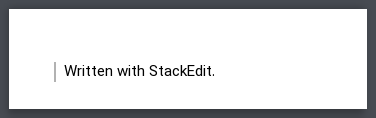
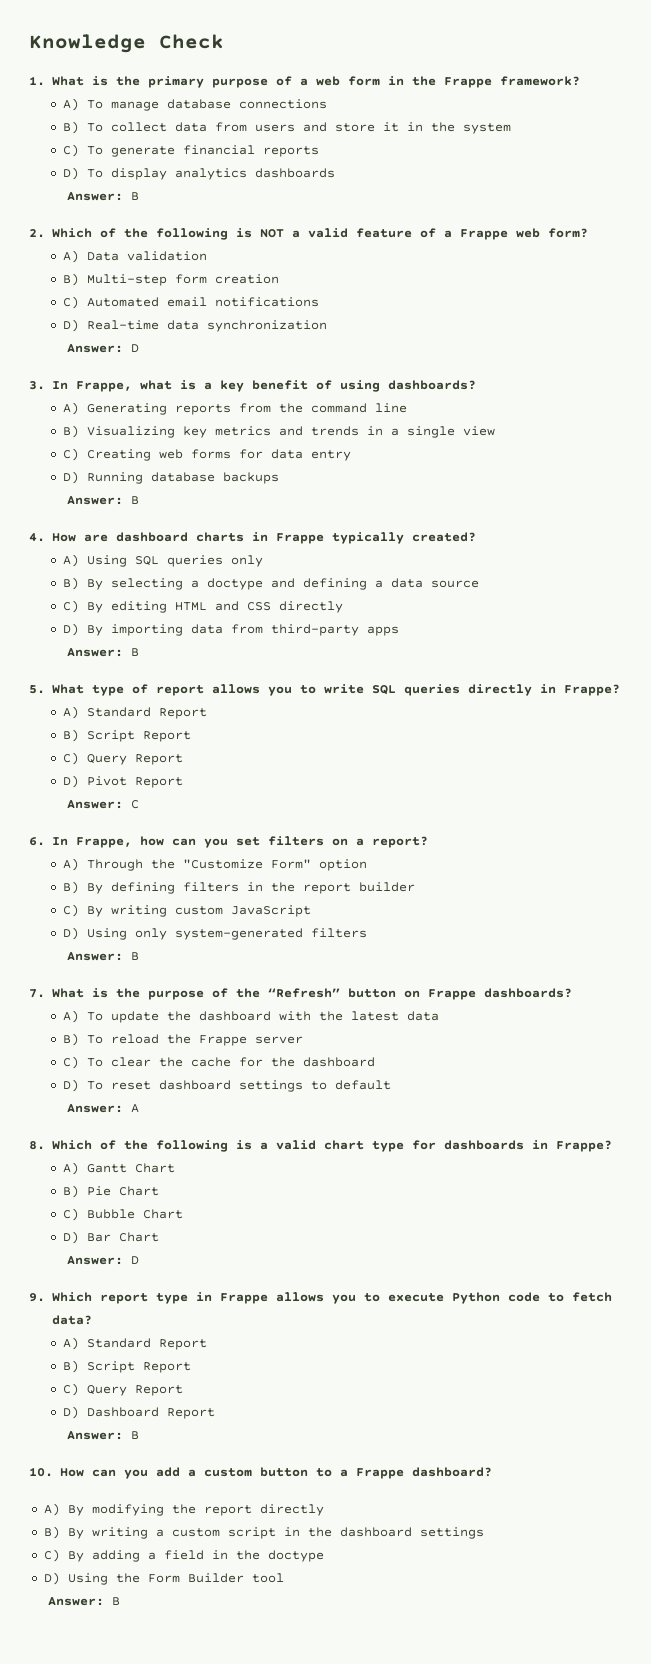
- Written with StackEdit.
+ Knowledge Check
+ 1. What is the primary purpose of a web form in the Frappe framework?
+ A) To manage database connections
+ B) To collect data from users and store it in the system
+ C) To generate financial reports
+ D) To display analytics dashboards
+ Answer: B
+ 2. Which of the following is NOT a valid feature of a Frappe web form?
+ A) Data validation
+ B) Multi-step form creation
+ C) Automated email notifications
+ D) Real-time data synchronization
+ Answer: D
+ 3. In Frappe, what is a key benefit of using dashboards?
+ A) Generating reports from the command line
+ B) Visualizing key metrics and trends in a single view
+ C) Creating web forms for data entry
+ D) Running database backups
+ Answer: B
+ 4. How are dashboard charts in Frappe typically created?
+ A) Using SQL queries only
+ B) By selecting a doctype and defining a data source
+ C) By editing HTML and CSS directly
+ D) By importing data from third-party apps
+ Answer: B
+ 5. What type of report allows you to write SQL queries directly in Frappe?
+ A) Standard Report
+ B) Script Report
+ C) Query Report
+ D) Pivot Report
+ Answer: C
+ 6. In Frappe, how can you set filters on a report?
+ A) Through the "Customize Form" option
+ B) By defining filters in the report builder
+ C) By writing custom JavaScript
+ D) Using only system-generated filters
+ Answer: B
+ 7. What is the purpose of the “Refresh” button on Frappe dashboards?
+ A) To update the dashboard with the latest data
+ B) To reload the Frappe server
+ C) To clear the cache for the dashboard
+ D) To reset dashboard settings to default
+ Answer: A
+ 8. Which of the following is a valid chart type for dashboards in Frappe?
+ A) Gantt Chart
+ B) Pie Chart
+ C) Bubble Chart
+ D) Bar Chart
+ Answer: D
+ 9. Which report type in Frappe allows you to execute Python code to fetch data?
+ A) Standard Report
+ B) Script Report
+ C) Query Report
+ D) Dashboard Report
+ Answer: B
+ 10. How can you add a custom button to a Frappe dashboard?
+ A) By modifying the report directly
+ B) By writing a custom script in the dashboard settings
+ C) By adding a field in the doctype
+ D) Using the Form Builder tool
+ Answer: B

